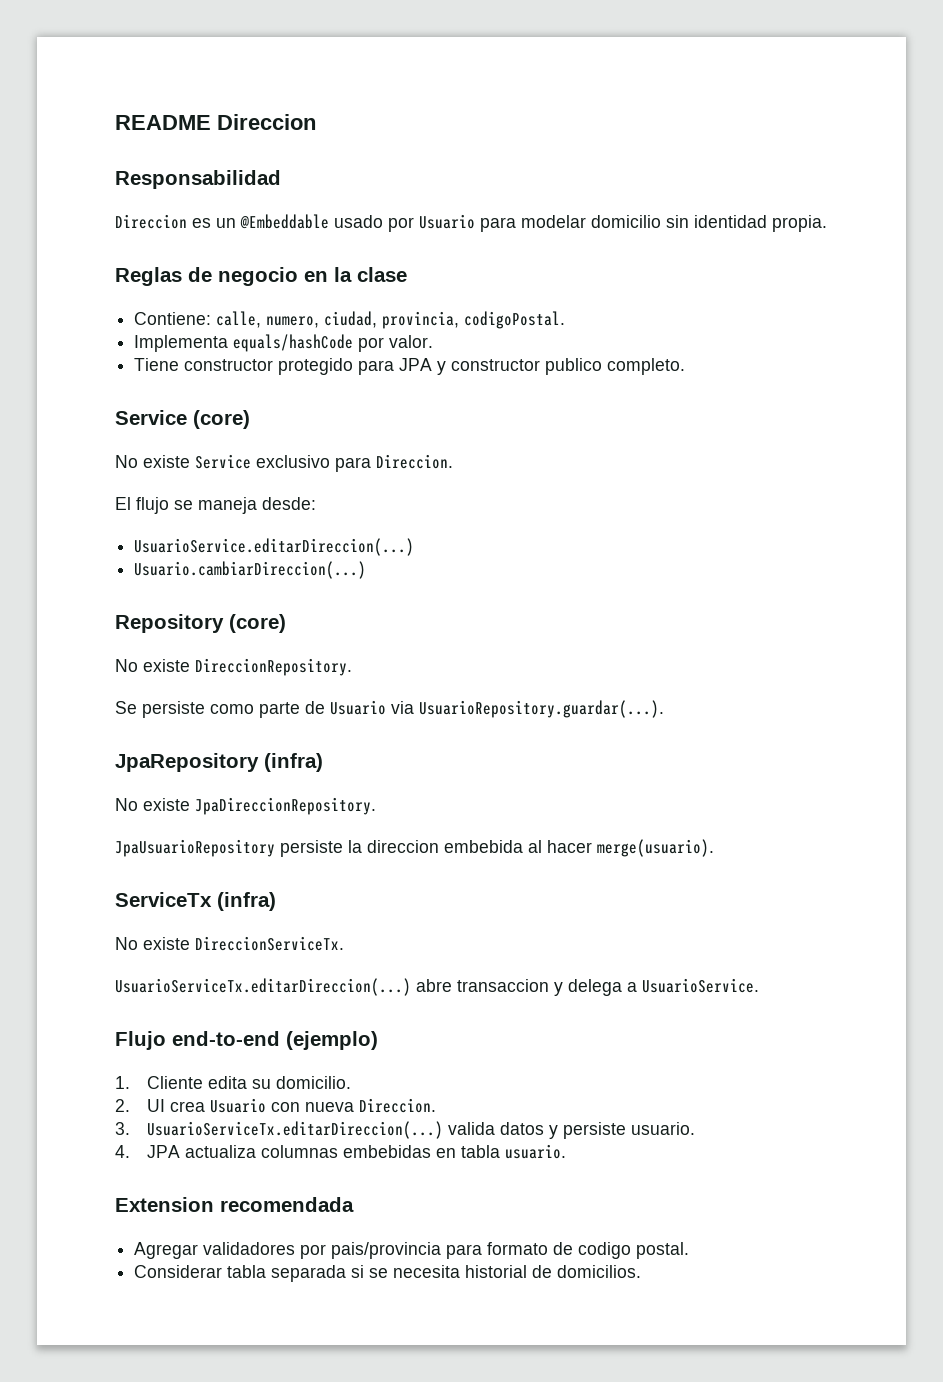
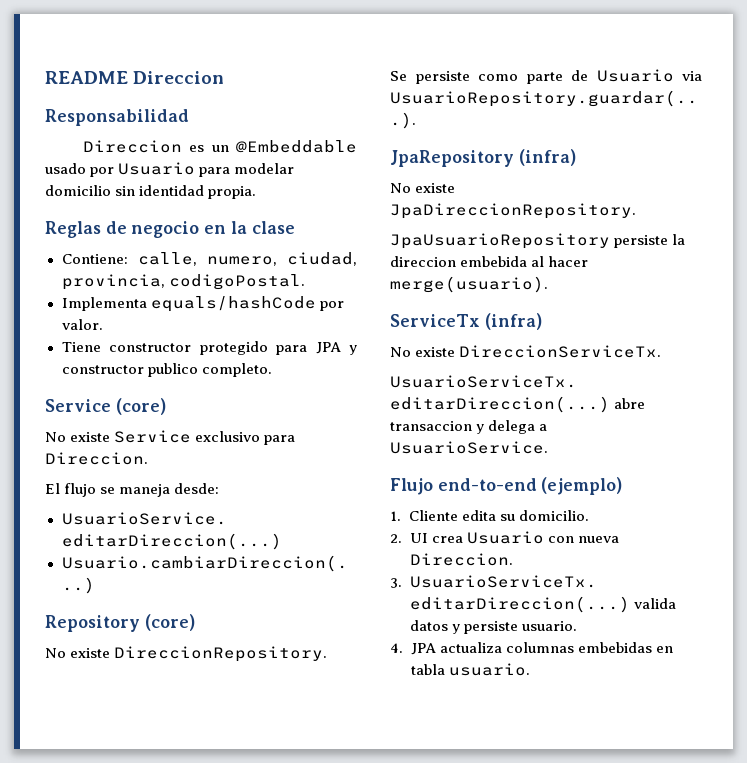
- Extension recomendada
- Agregar validadores por pais/provincia para formato de codigo postal.
- Considerar tabla separada si se necesita historial de domicilios.

